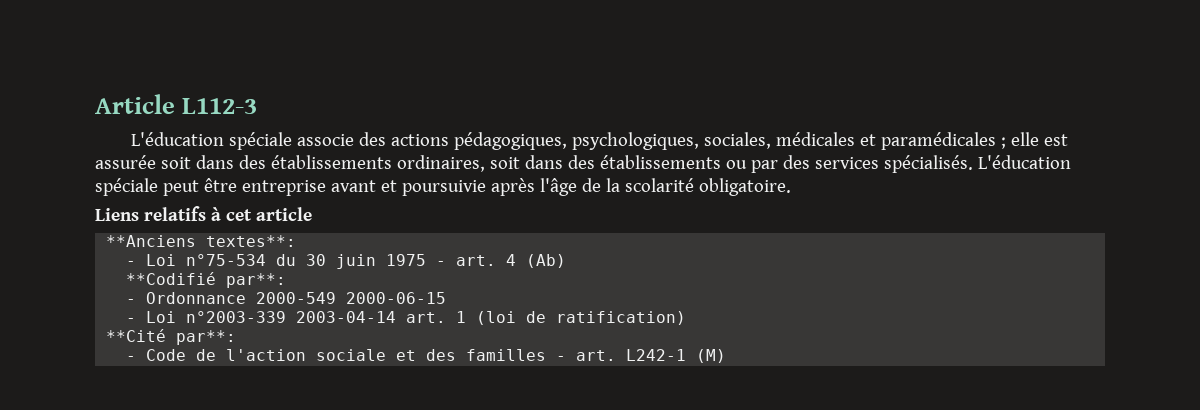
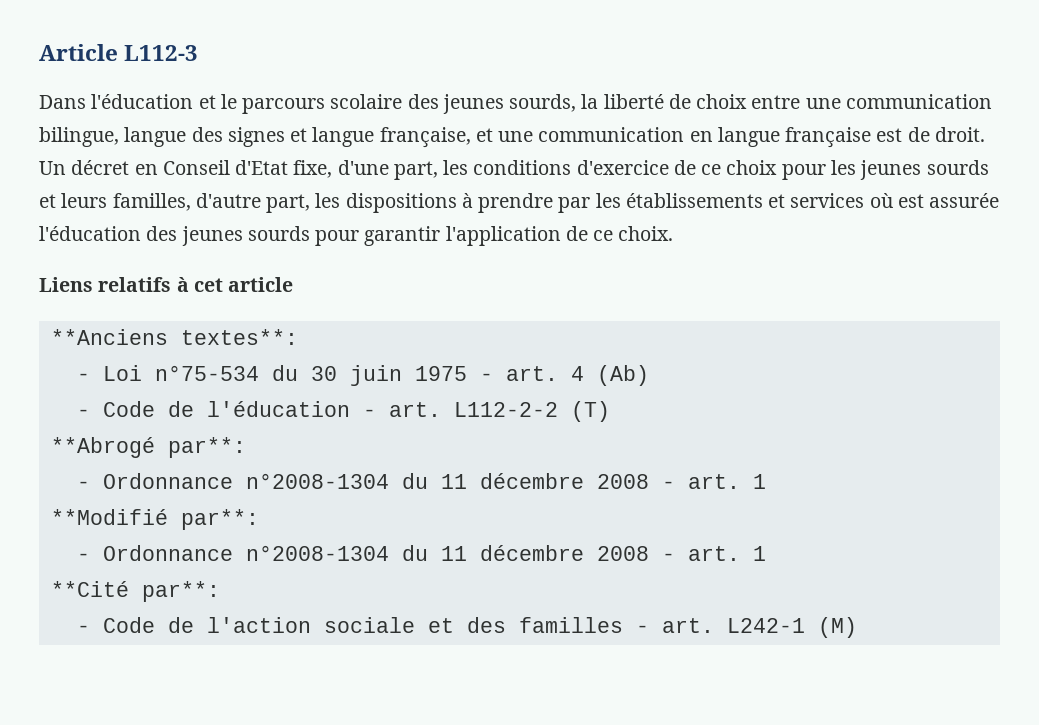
- L'éducation spéciale associe des actions pédagogiques, psychologiques, sociales, médicales et paramédicales ; elle est assurée soit dans des établissements ordinaires, soit dans des établissements ou par des services spécialisés. L'éducation spéciale peut être entreprise avant et poursuivie après l'âge de la scolarité obligatoire.
+ Dans l'éducation et le parcours scolaire des jeunes sourds, la liberté de choix entre une communication bilingue, langue des signes et langue française, et une communication en langue française est de droit. Un décret en Conseil d'Etat fixe, d'une part, les conditions d'exercice de ce choix pour les jeunes sourds et leurs familles, d'autre part, les dispositions à prendre par les établissements et services où est assurée l'éducation des jeunes sourds pour garantir l'application de ce choix.
- **Codifié par**:
- - Ordonnance 2000-549 2000-06-15
- - Loi n°2003-339 2003-04-14 art. 1 (loi de ratification)
+ - Code de l'éducation - art. L112-2-2 (T)
+ **Abrogé par**:
+ - Ordonnance n°2008-1304 du 11 décembre 2008 - art. 1
+ **Modifié par**:
+ - Ordonnance n°2008-1304 du 11 décembre 2008 - art. 1

